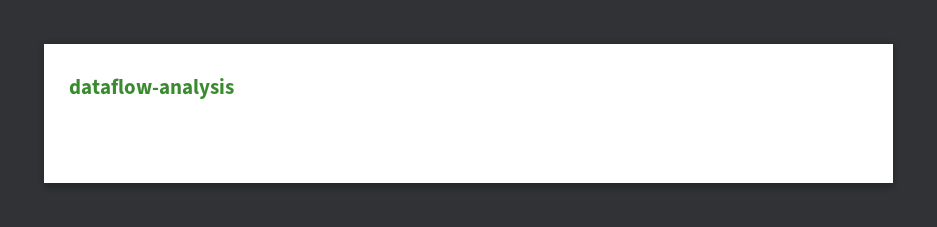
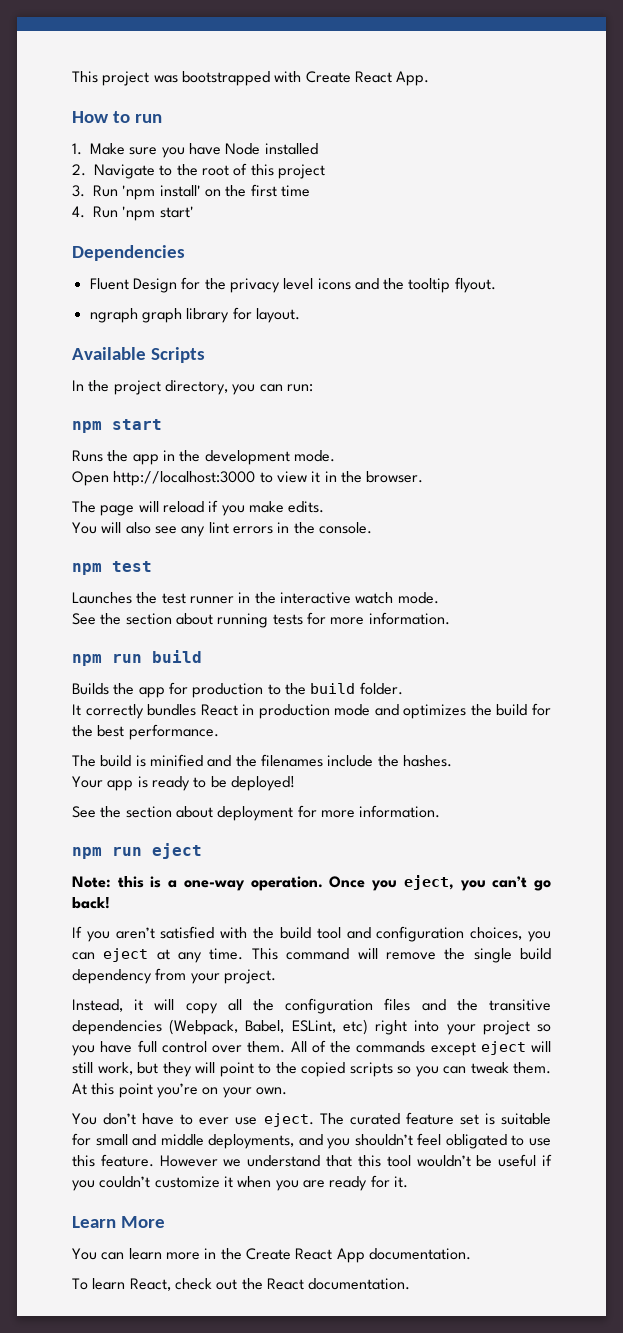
- dataflow-analysis
+ This project was bootstrapped with Create React App.
+ How to run
+ 1. Make sure you have Node installed
+ 2. Navigate to the root of this project
+ 3. Run 'npm install' on the first time
+ 4. Run 'npm start'
+ Dependencies
+ Fluent Design for the privacy level icons and the tooltip flyout.
+ ngraph graph library for layout.
+ Available Scripts
+ In the project directory, you can run:
+ npm start
+ Runs the app in the development mode.
+ Open http://localhost:3000 to view it in the browser.
+ The page will reload if you make edits.
+ You will also see any lint errors in the console.
+ npm test
+ Launches the test runner in the interactive watch mode.
+ See the section about running tests for more information.
+ npm run build
+ Builds the app for production to the build folder.
+ It correctly bundles React in production mode and optimizes the build for the best performance.
+ The build is minified and the filenames include the hashes.
+ Your app is ready to be deployed!
+ See the section about deployment for more information.
+ npm run eject
+ Note: this is a one-way operation. Once you eject, you can’t go back!
+ If you aren’t satisfied with the build tool and configuration choices, you can eject at any time. This command will remove the single build dependency from your project.
+ Instead, it will copy all the configuration files and the transitive dependencies (Webpack, Babel, ESLint, etc) right into your project so you have full control over them. All of the commands except eject will still work, but they will point to the copied scripts so you can tweak them. At this point you’re on your own.
+ You don’t have to ever use eject. The curated feature set is suitable for small and middle deployments, and you shouldn’t feel obligated to use this feature. However we understand that this tool wouldn’t be useful if you couldn’t customize it when you are ready for it.
+ Learn More
+ You can learn more in the Create React App documentation.
+ To learn React, check out the React documentation.

